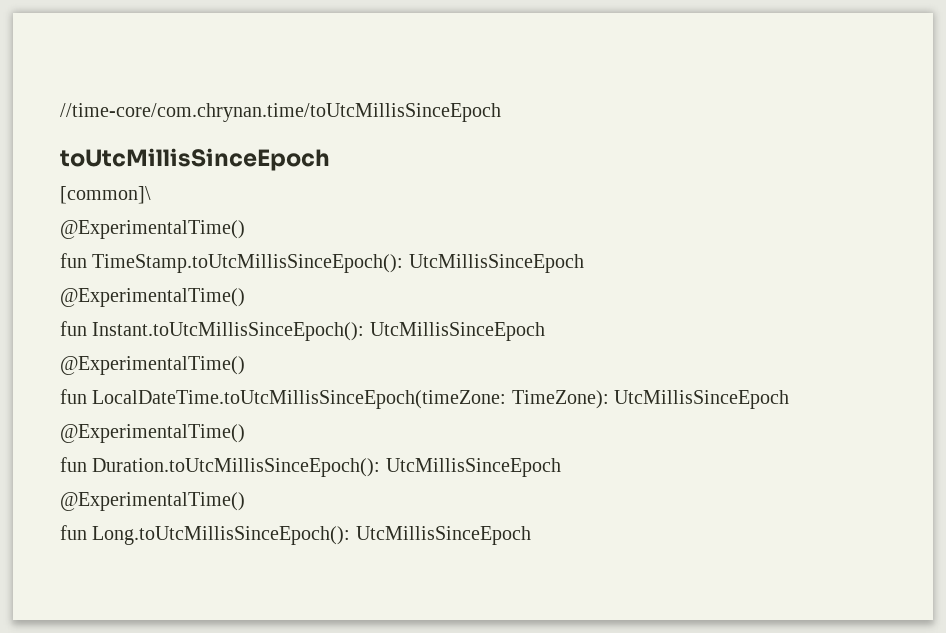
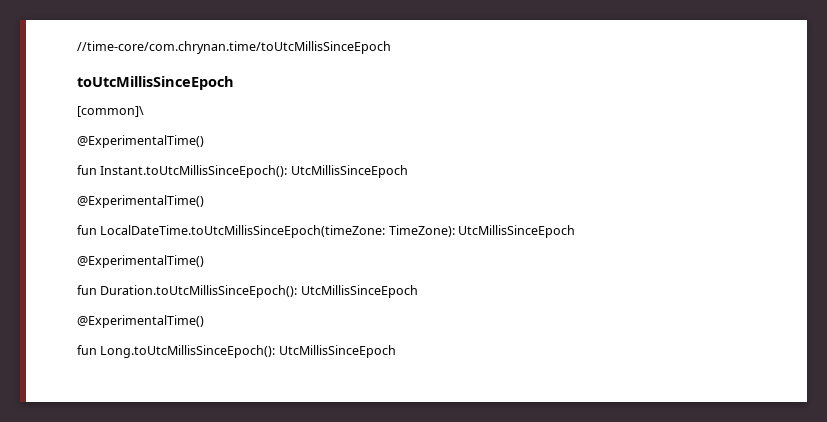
- fun TimeStamp.toUtcMillisSinceEpoch(): UtcMillisSinceEpoch
- @ExperimentalTime()

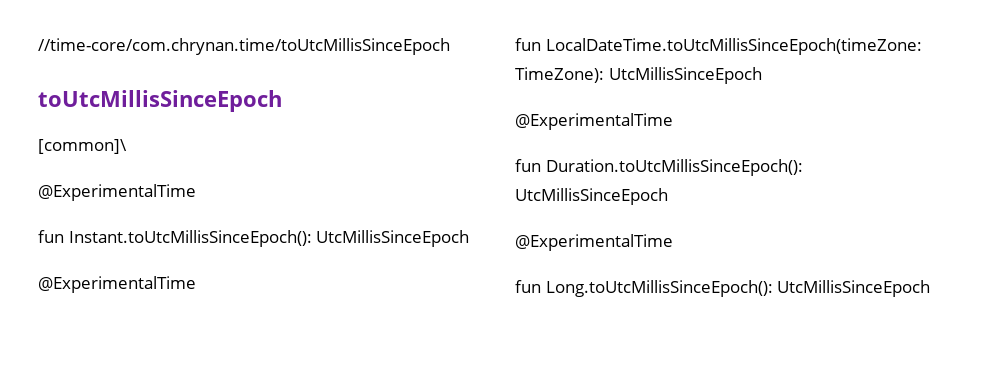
  [common]\
- @ExperimentalTime()
+ @ExperimentalTime
  fun Instant.toUtcMillisSinceEpoch(): UtcMillisSinceEpoch
- @ExperimentalTime()
+ @ExperimentalTime
  fun LocalDateTime.toUtcMillisSinceEpoch(timeZone: TimeZone): UtcMillisSinceEpoch
- @ExperimentalTime()
+ @ExperimentalTime
  fun Duration.toUtcMillisSinceEpoch(): UtcMillisSinceEpoch
- @ExperimentalTime()
+ @ExperimentalTime

